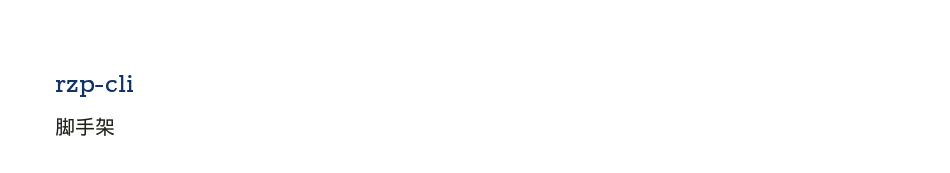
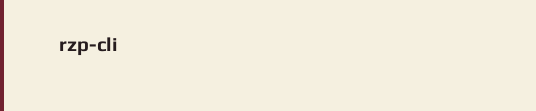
- 脚手架

